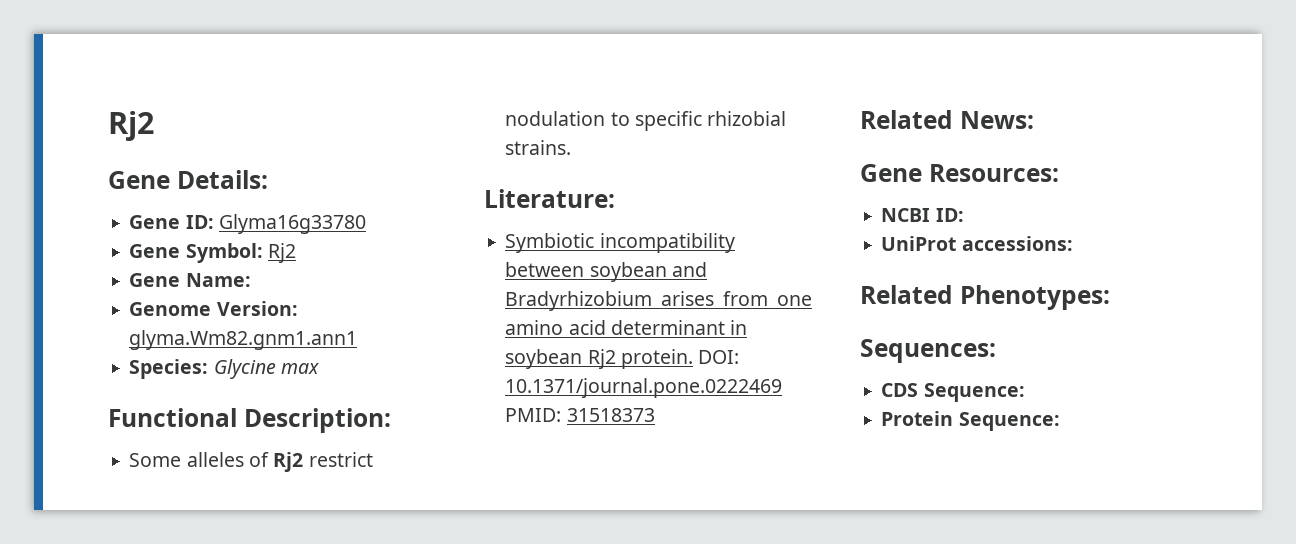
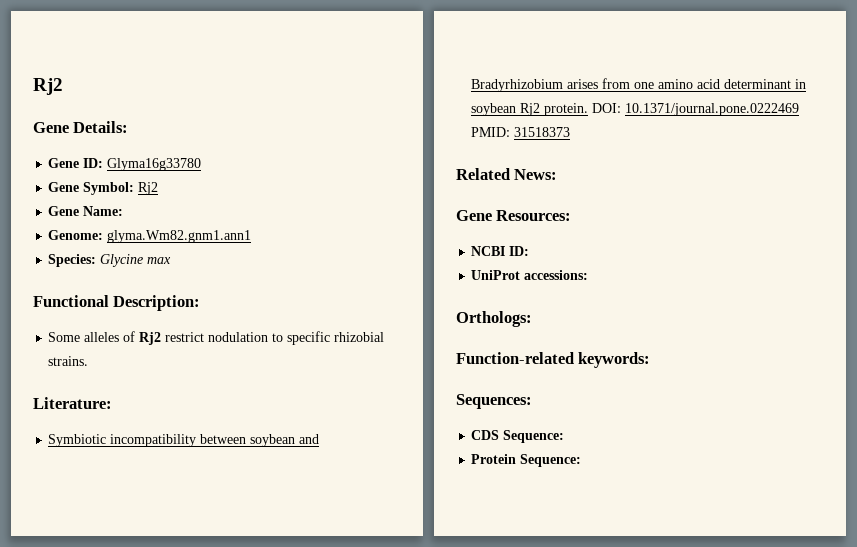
- Genome Version: glyma.Wm82.gnm1.ann1
+ Genome: glyma.Wm82.gnm1.ann1
- Related Phenotypes:
+ Orthologs:
+ Function-related keywords:

